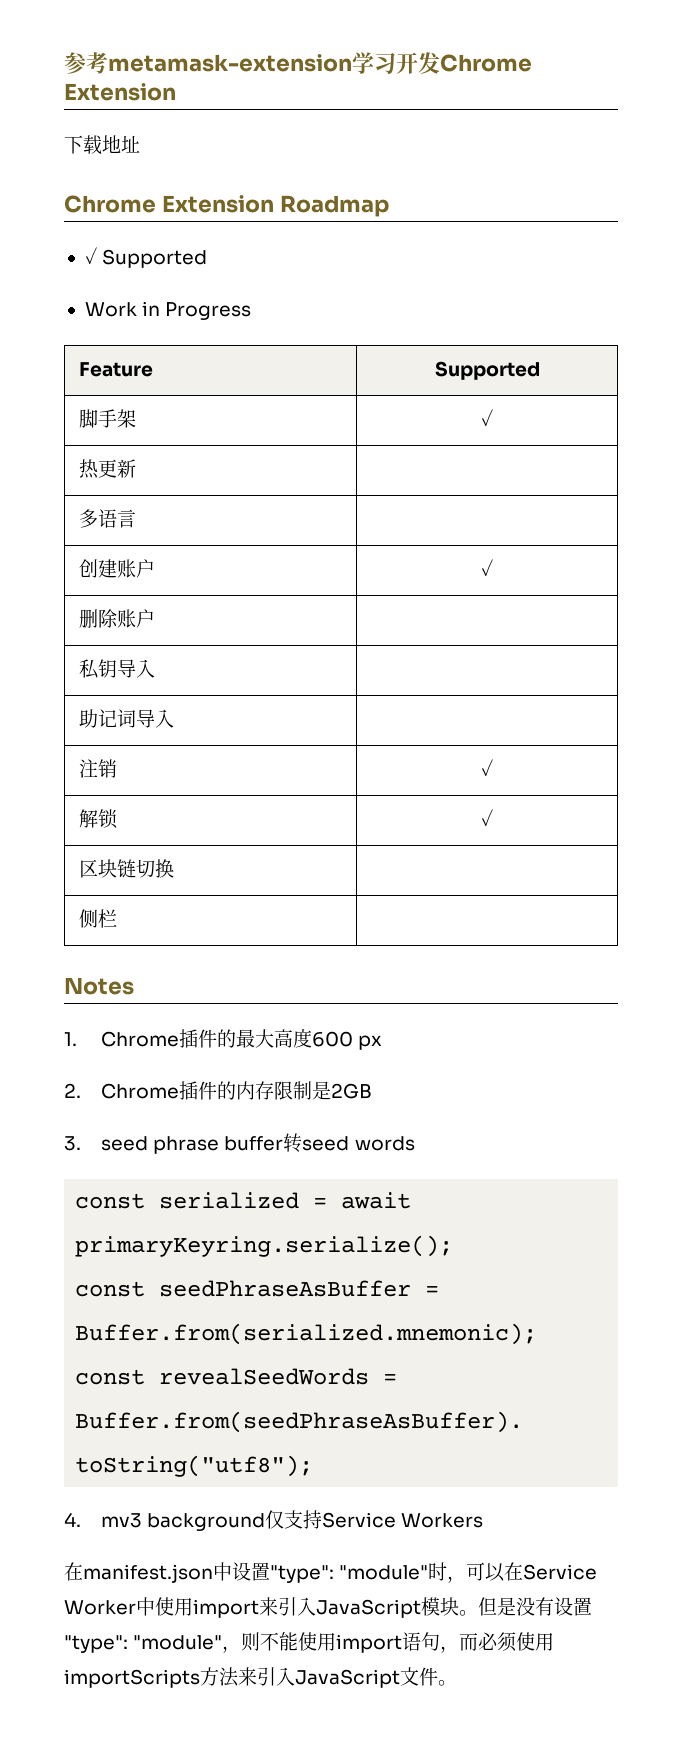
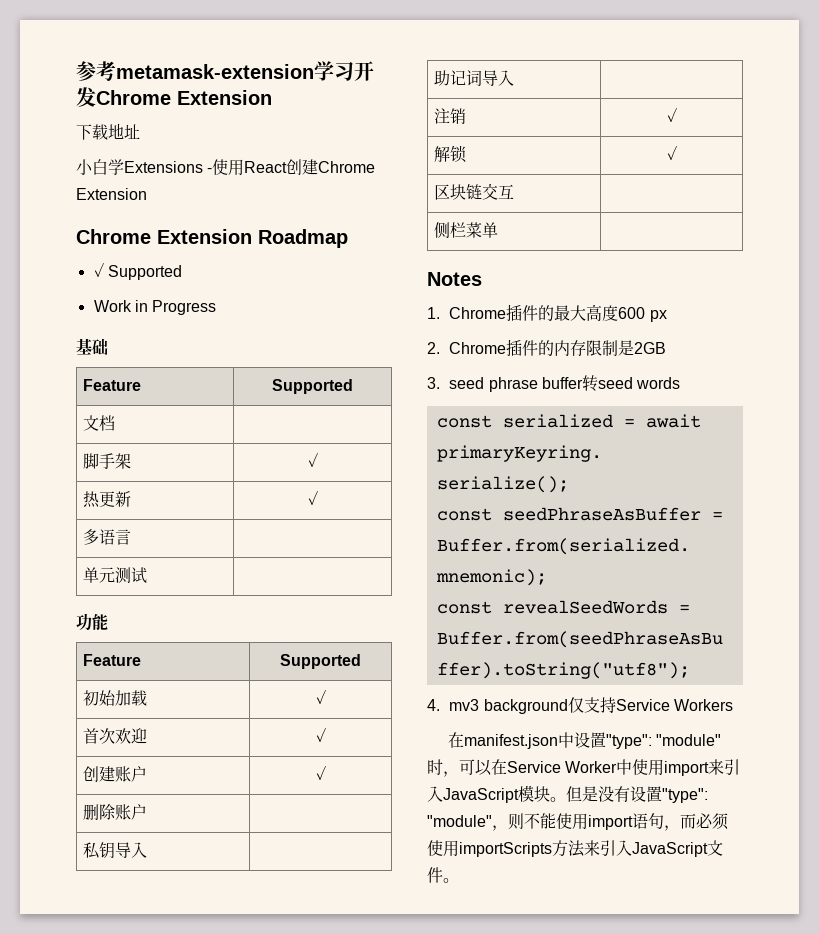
+ 小白学Extensions -使用React创建Chrome Extension
+ 基础
  Feature | Supported
+ 文档 |
- 热更新 |
+ 热更新 | ✓
+ 单元测试 |
+ 功能
+ Feature | Supported
+ 初始加载 | ✓
+ 首次欢迎 | ✓
- 区块链切换 |
+ 区块链交互 |
- 侧栏 |
+ 侧栏菜单 |

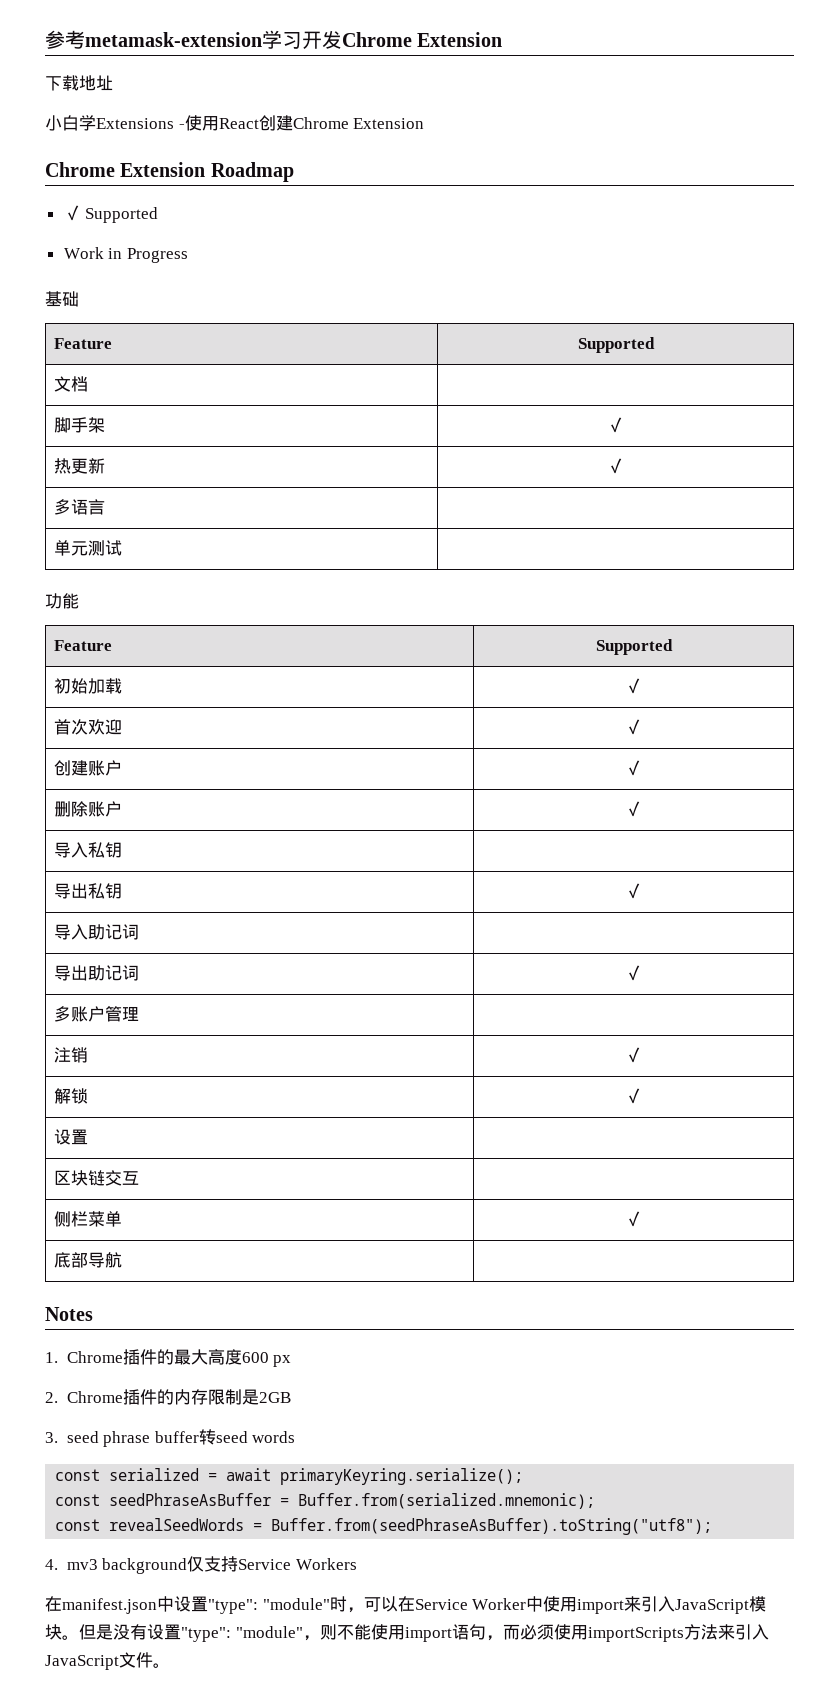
- 删除账户 |
- 私钥导入 |
- 助记词导入 |
+ 删除账户 | ✓
+ 导入私钥 |
+ 导出私钥 | ✓
+ 导入助记词 |
+ 导出助记词 | ✓
+ 多账户管理 |
+ 设置 |
- 侧栏菜单 |
+ 侧栏菜单 | ✓
+ 底部导航 |

